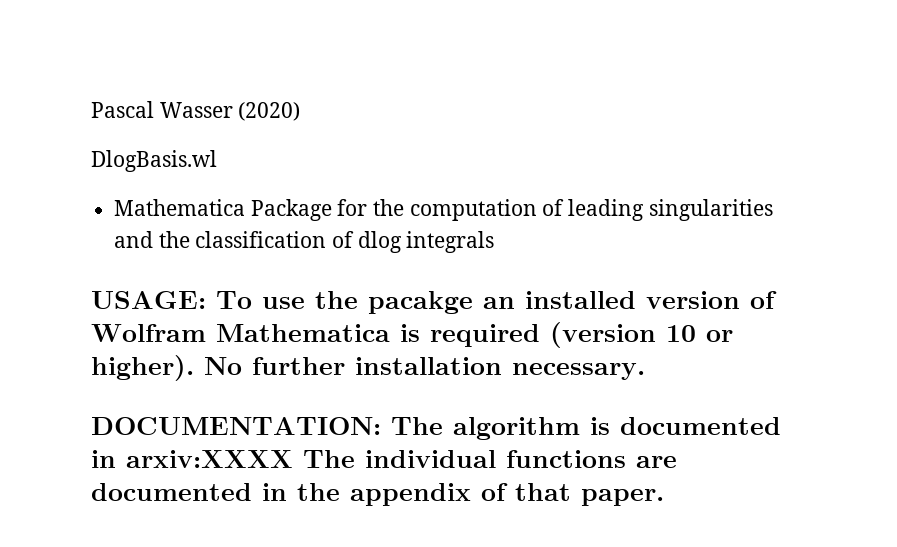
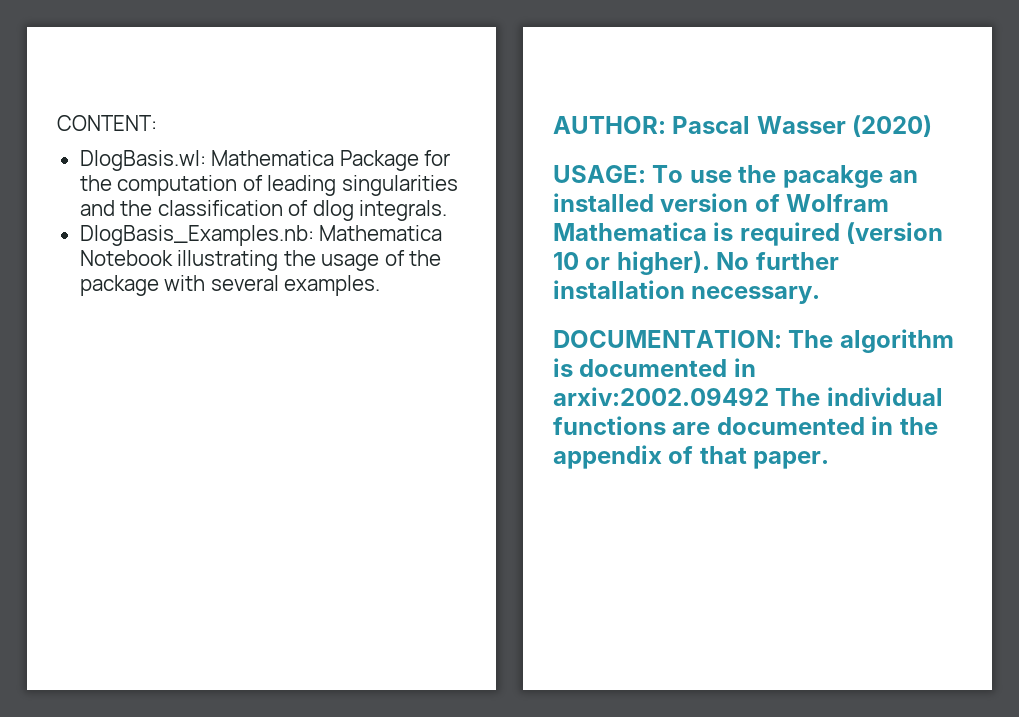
- Pascal Wasser (2020)
- DlogBasis.wl
- Mathematica Package for the computation of leading singularities and the classification of dlog integrals
+ CONTENT:
+ DlogBasis.wl: Mathematica Package for the computation of leading singularities and the classification of dlog integrals.
+ DlogBasis_Examples.nb: Mathematica Notebook illustrating the usage of the package with several examples.
+ AUTHOR: Pascal Wasser (2020)
- DOCUMENTATION: The algorithm is documented in arxiv:XXXX The individual functions are documented in the appendix of that paper.
+ DOCUMENTATION: The algorithm is documented in arxiv:2002.09492 The individual functions are documented in the appendix of that paper.

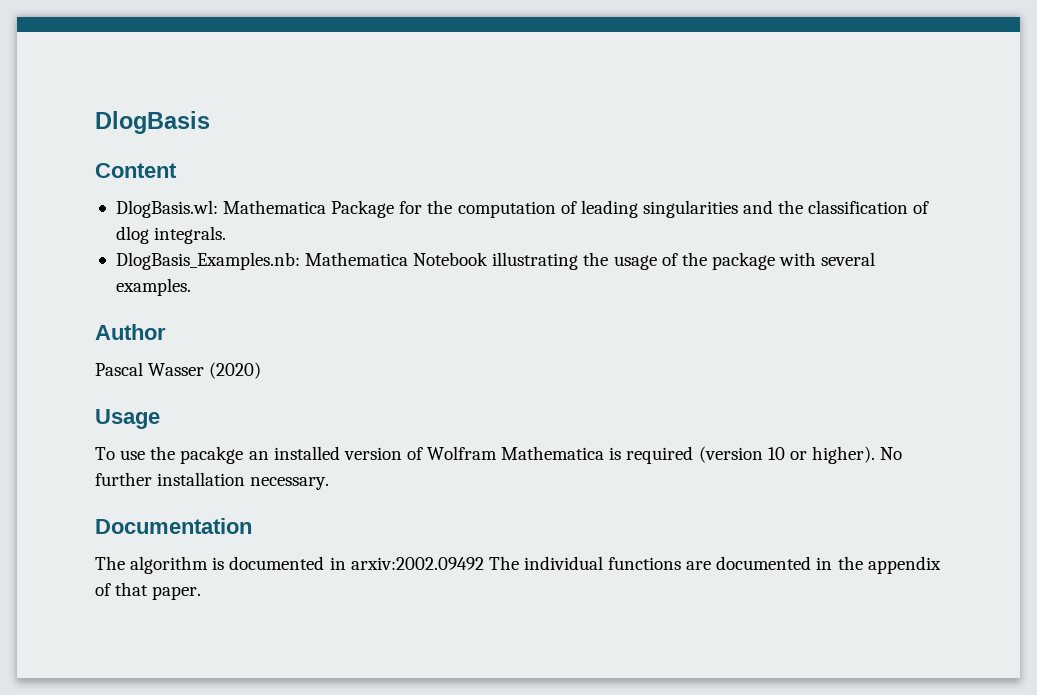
- CONTENT:
+ DlogBasis
+ Content
- AUTHOR: Pascal Wasser (2020)
+ Author
+ Pascal Wasser (2020)
- USAGE: To use the pacakge an installed version of Wolfram Mathematica is required (version 10 or higher).
+ Usage
+ To use the pacakge an installed version of Wolfram Mathematica is required (version 10 or higher).
- DOCUMENTATION: The algorithm is documented in arxiv:2002.09492 The individual functions are documented in the appendix of that paper.
+ Documentation
+ The algorithm is documented in arxiv:2002.09492 The individual functions are documented in the appendix of that paper.

